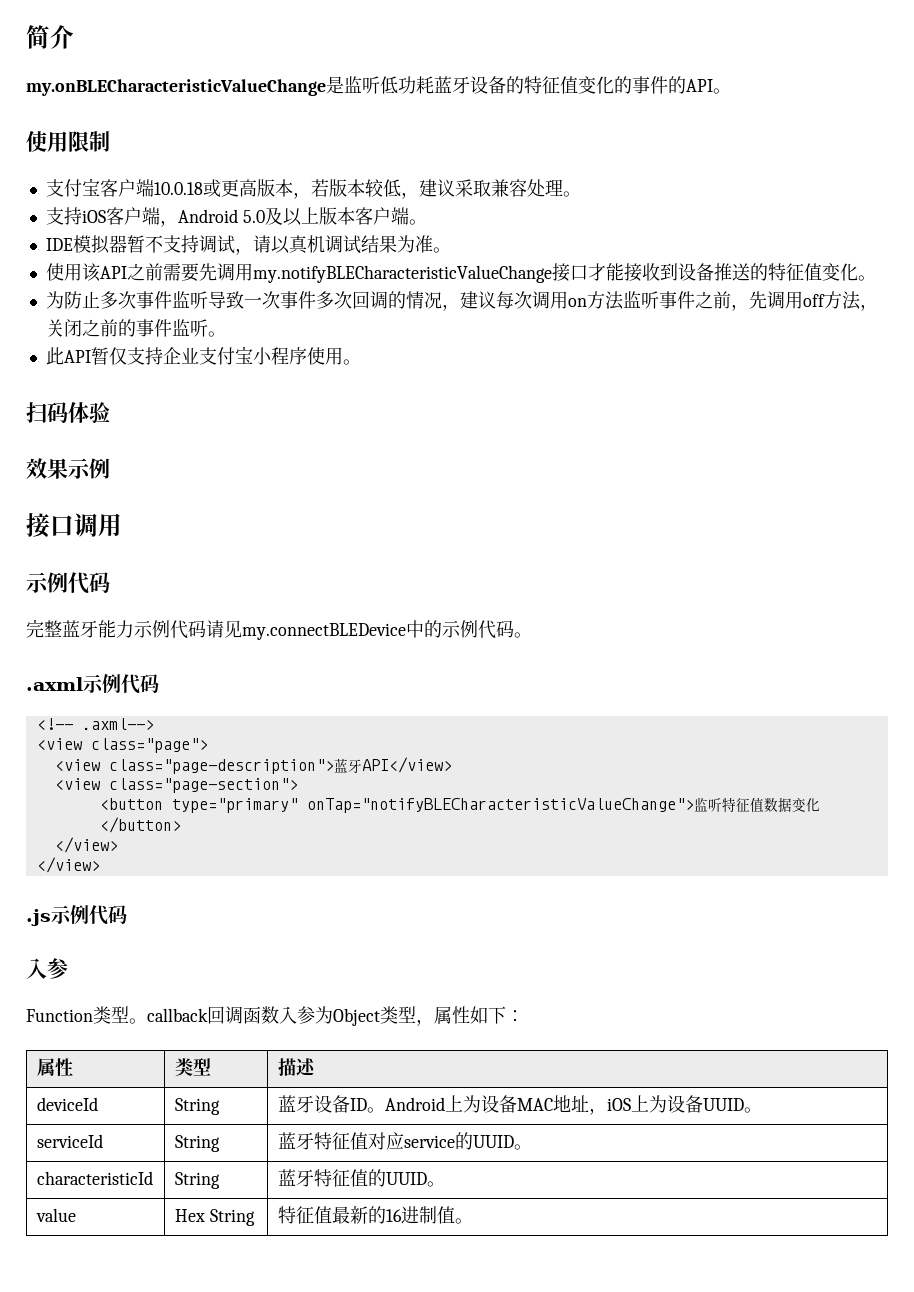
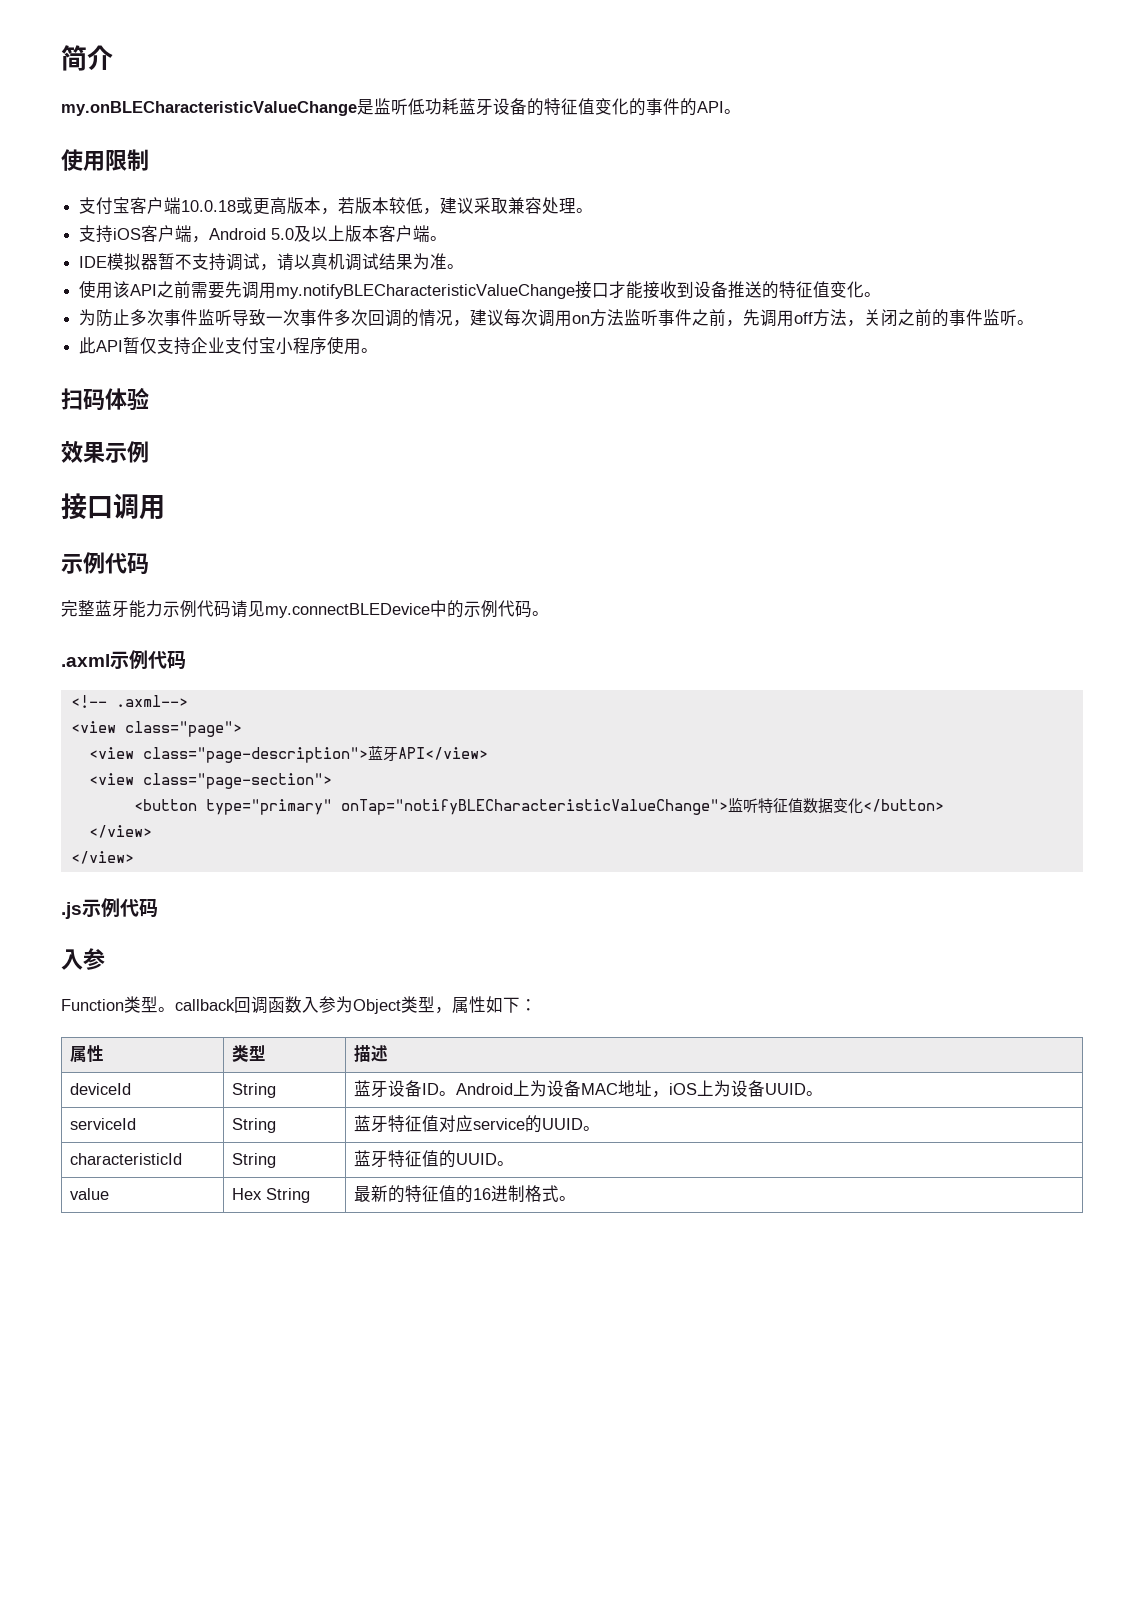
- value | Hex String | 特征值最新的16进制值。
+ value | Hex String | 最新的特征值的16进制格式。

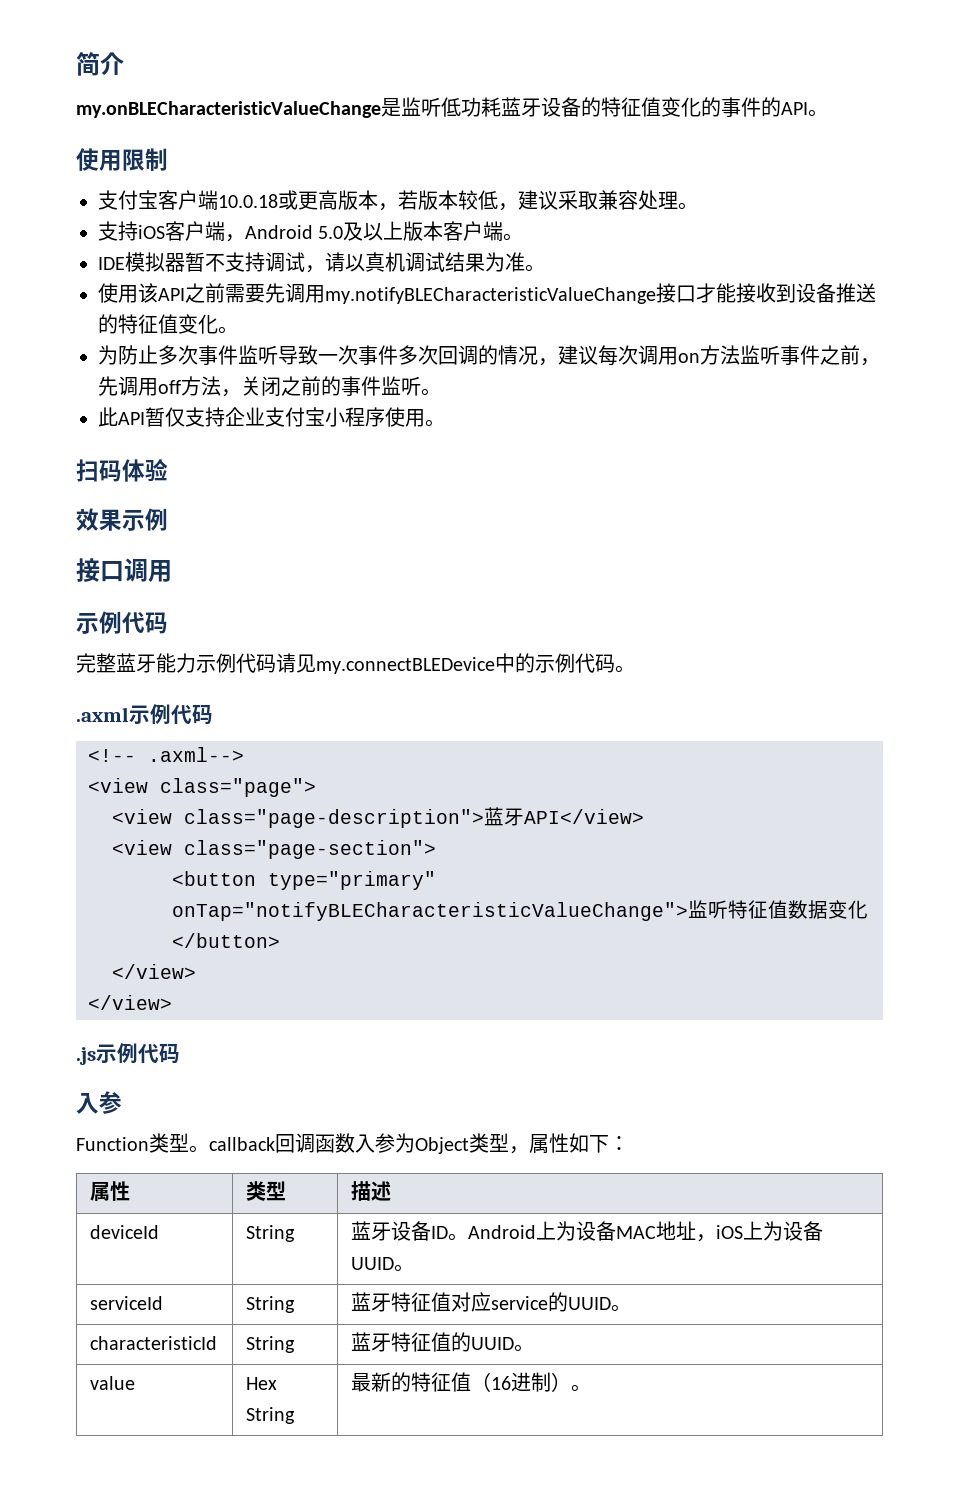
- value | Hex String | 最新的特征值的16进制格式。
+ value | Hex String | 最新的特征值（16进制）。

